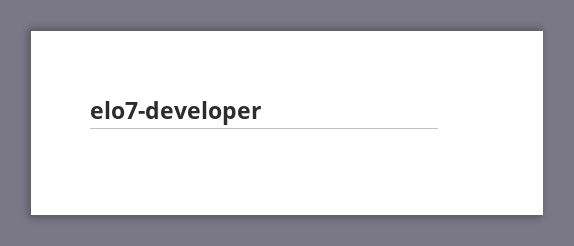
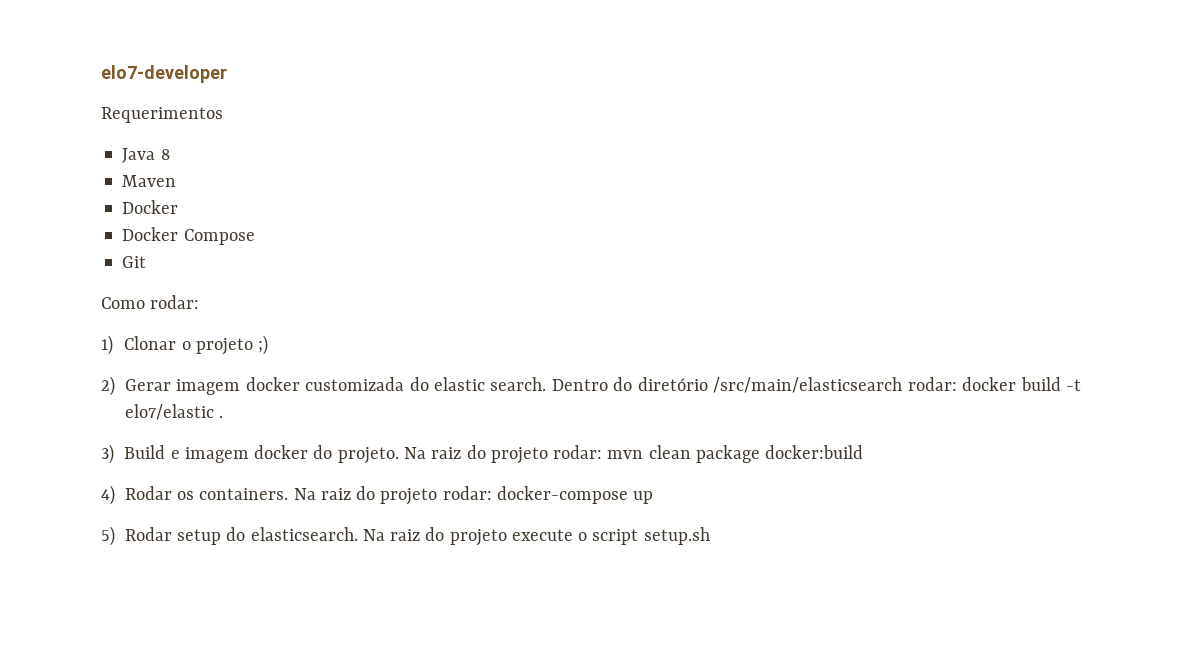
+ Requerimentos
+ Java 8
+ Maven
+ Docker
+ Docker Compose
+ Git
+ Como rodar:
+ 1) Clonar o projeto ;)
+ 2) Gerar imagem docker customizada do elastic search. Dentro do diretório /src/main/elasticsearch rodar: docker build -t elo7/elastic .
+ 3) Build e imagem docker do projeto. Na raiz do projeto rodar: mvn clean package docker:build
+ 4) Rodar os containers. Na raiz do projeto rodar: docker-compose up
+ 5) Rodar setup do elasticsearch. Na raiz do projeto execute o script setup.sh

